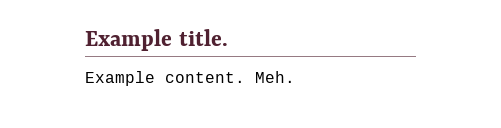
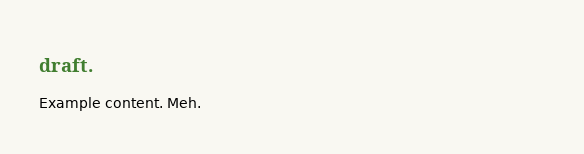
- Example title.
+ draft.

